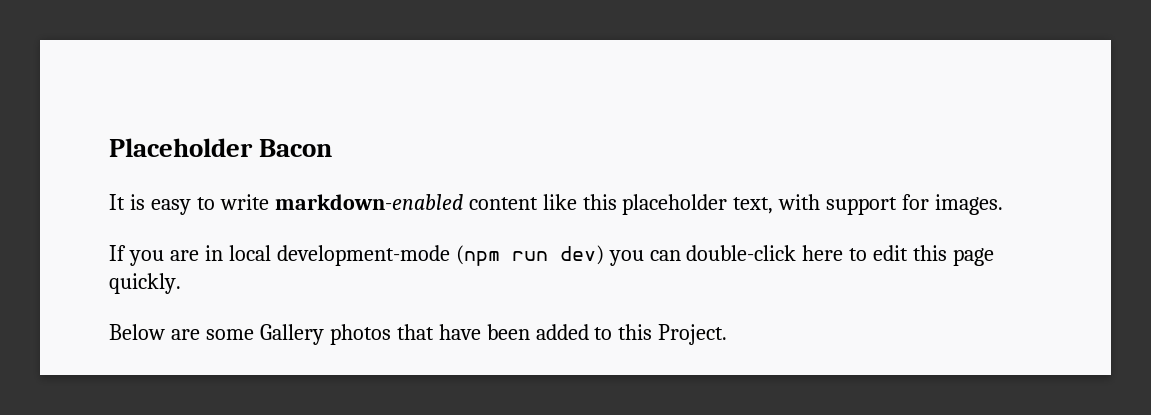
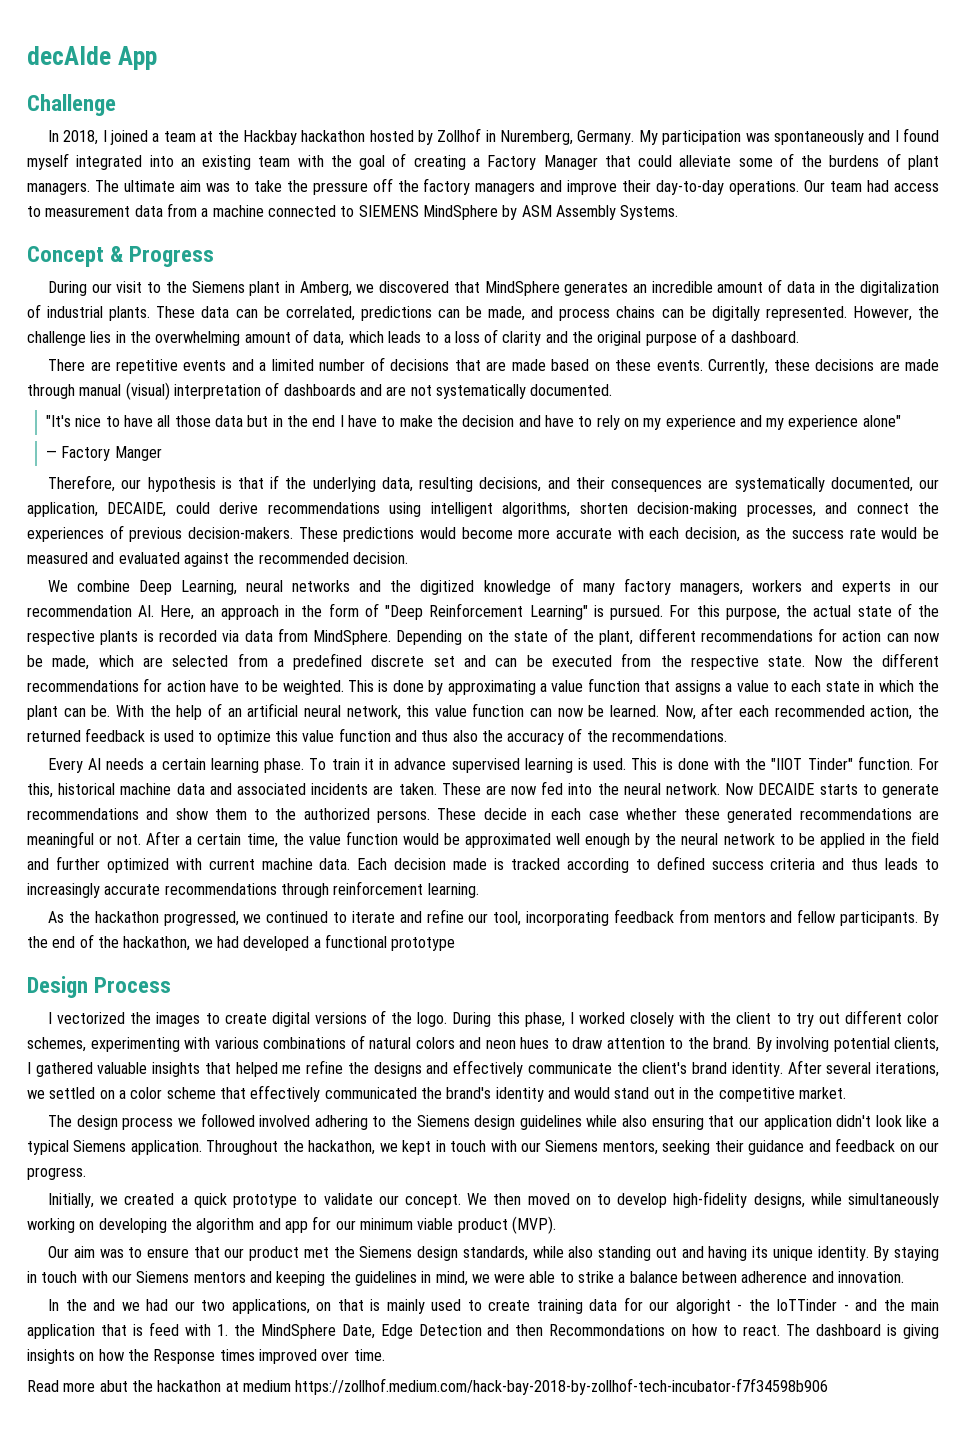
- Placeholder Bacon
- It is easy to write markdown-enabled content like this placeholder text, with support for images.
- If you are in local development-mode (npm run dev) you can double-click here to edit this page quickly.
- Below are some Gallery photos that have been added to this Project.
+ decAIde App
+ Challenge
+ In 2018, I joined a team at the Hackbay hackathon hosted by Zollhof in Nuremberg, Germany. My participation was spontaneously and I found myself integrated into an existing team with the goal of creating a Factory Manager that could alleviate some of the burdens of plant managers. The ultimate aim was to take the pressure off the factory managers and improve their day-to-day operations. Our team had access to measurement data from a machine connected to SIEMENS MindSphere by ASM Assembly Systems.
+ Concept & Progress
+ During our visit to the Siemens plant in Amberg, we discovered that MindSphere generates an incredible amount of data in the digitalization of industrial plants. These data can be correlated, predictions can be made, and process chains can be digitally represented. However, the challenge lies in the overwhelming amount of data, which leads to a loss of clarity and the original purpose of a dashboard.
+ There are repetitive events and a limited number of decisions that are made based on these events. Currently, these decisions are made through manual (visual) interpretation of dashboards and are not systematically documented.
+ "It's nice to have all those data but in the end I have to make the decision and have to rely on my experience and my experience alone"
+ — Factory Manger
+ Therefore, our hypothesis is that if the underlying data, resulting decisions, and their consequences are systematically documented, our application, DECAIDE, could derive recommendations using intelligent algorithms, shorten decision-making processes, and connect the experiences of previous decision-makers. These predictions would become more accurate with each decision, as the success rate would be measured and evaluated against the recommended decision.
+ We combine Deep Learning, neural networks and the digitized knowledge of many factory managers, workers and experts in our recommendation AI. Here, an approach in the form of "Deep Reinforcement Learning" is pursued. For this purpose, the actual state of the respective plants is recorded via data from MindSphere. Depending on the state of the plant, different recommendations for action can now be made, which are selected from a predefined discrete set and can be executed from the respective state. Now the different recommendations for action have to be weighted. This is done by approximating a value function that assigns a value to each state in which the plant can be. With the help of an artificial neural network, this value function can now be learned. Now, after each recommended action, the returned feedback is used to optimize this value function and thus also the accuracy of the recommendations.
+ Every AI needs a certain learning phase. To train it in advance supervised learning is used. This is done with the "IIOT Tinder" function. For this, historical machine data and associated incidents are taken. These are now fed into the neural network. Now DECAIDE starts to generate recommendations and show them to the authorized persons. These decide in each case whether these generated recommendations are meaningful or not. After a certain time, the value function would be approximated well enough by the neural network to be applied in the field and further optimized with current machine data. Each decision made is tracked according to defined success criteria and thus leads to increasingly accurate recommendations through reinforcement learning.
+ As the hackathon progressed, we continued to iterate and refine our tool, incorporating feedback from mentors and fellow participants. By the end of the hackathon, we had developed a functional prototype
+ Design Process
+ I vectorized the images to create digital versions of the logo. During this phase, I worked closely with the client to try out different color schemes, experimenting with various combinations of natural colors and neon hues to draw attention to the brand. By involving potential clients, I gathered valuable insights that helped me refine the designs and effectively communicate the client's brand identity. After several iterations, we settled on a color scheme that effectively communicated the brand's identity and would stand out in the competitive market.
+ The design process we followed involved adhering to the Siemens design guidelines while also ensuring that our application didn't look like a typical Siemens application. Throughout the hackathon, we kept in touch with our Siemens mentors, seeking their guidance and feedback on our progress.
+ Initially, we created a quick prototype to validate our concept. We then moved on to develop high-fidelity designs, while simultaneously working on developing the algorithm and app for our minimum viable product (MVP).
+ Our aim was to ensure that our product met the Siemens design standards, while also standing out and having its unique identity. By staying in touch with our Siemens mentors and keeping the guidelines in mind, we were able to strike a balance between adherence and innovation.
+ In the and we had our two applications, on that is mainly used to create training data for our algoright - the IoTTinder - and the main application that is feed with 1. the MindSphere Date, Edge Detection and then Recommondations on how to react. The dashboard is giving insights on how the Response times improved over time.
+ Read more abut the hackathon at medium https://zollhof.medium.com/hack-bay-2018-by-zollhof-tech-incubator-f7f34598b906

